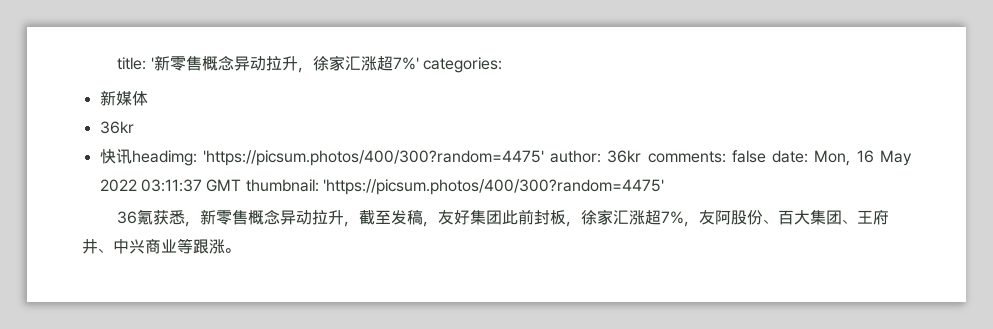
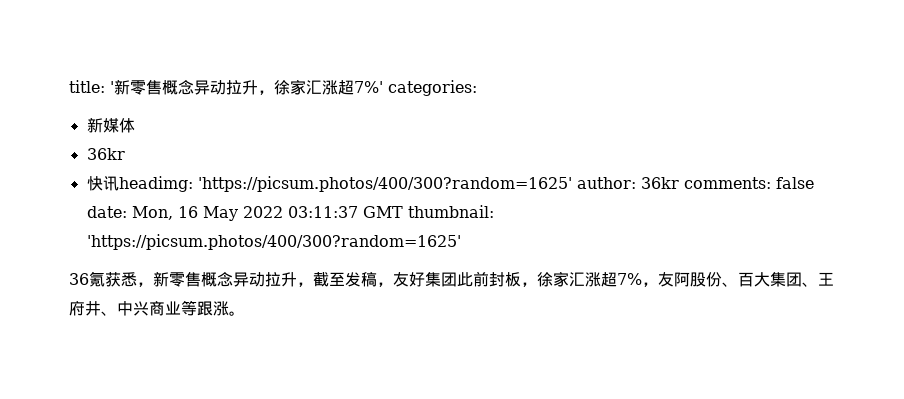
- 快讯headimg: 'https://picsum.photos/400/300?random=4475' author: 36kr comments: false date: Mon, 16 May 2022 03:11:37 GMT thumbnail: 'https://picsum.photos/400/300?random=4475'
+ 快讯headimg: 'https://picsum.photos/400/300?random=1625' author: 36kr comments: false date: Mon, 16 May 2022 03:11:37 GMT thumbnail: 'https://picsum.photos/400/300?random=1625'

